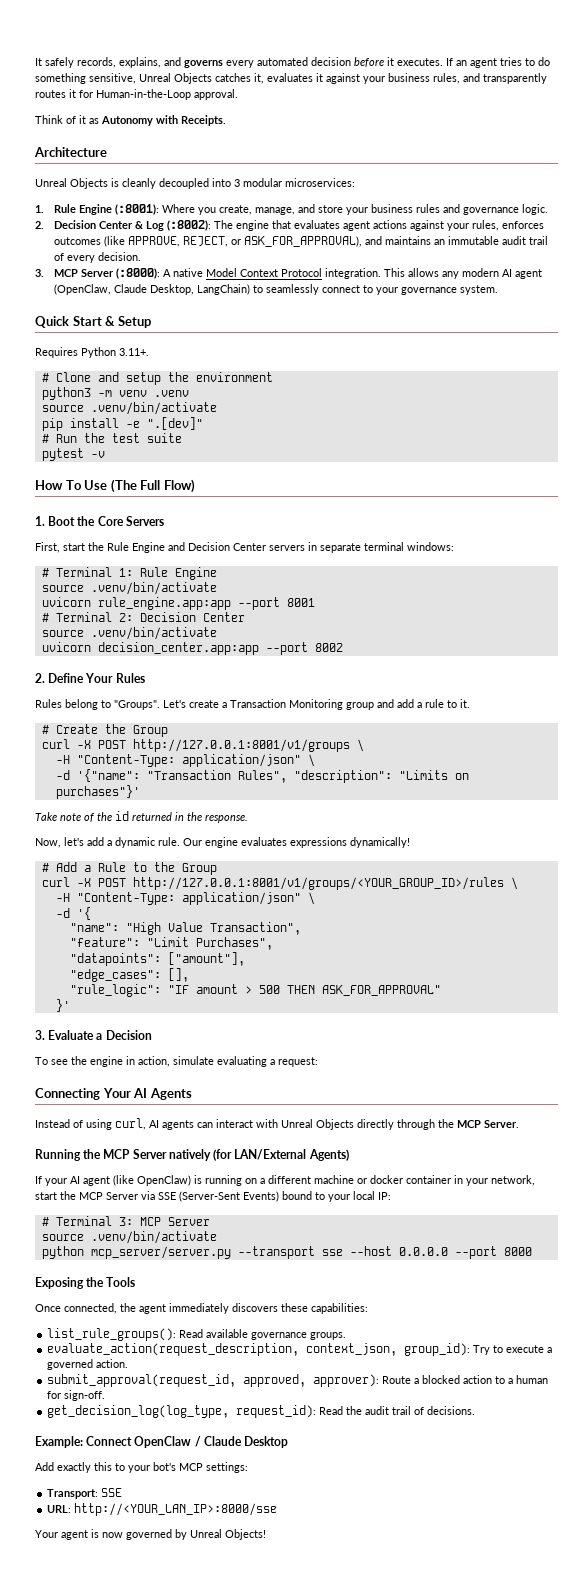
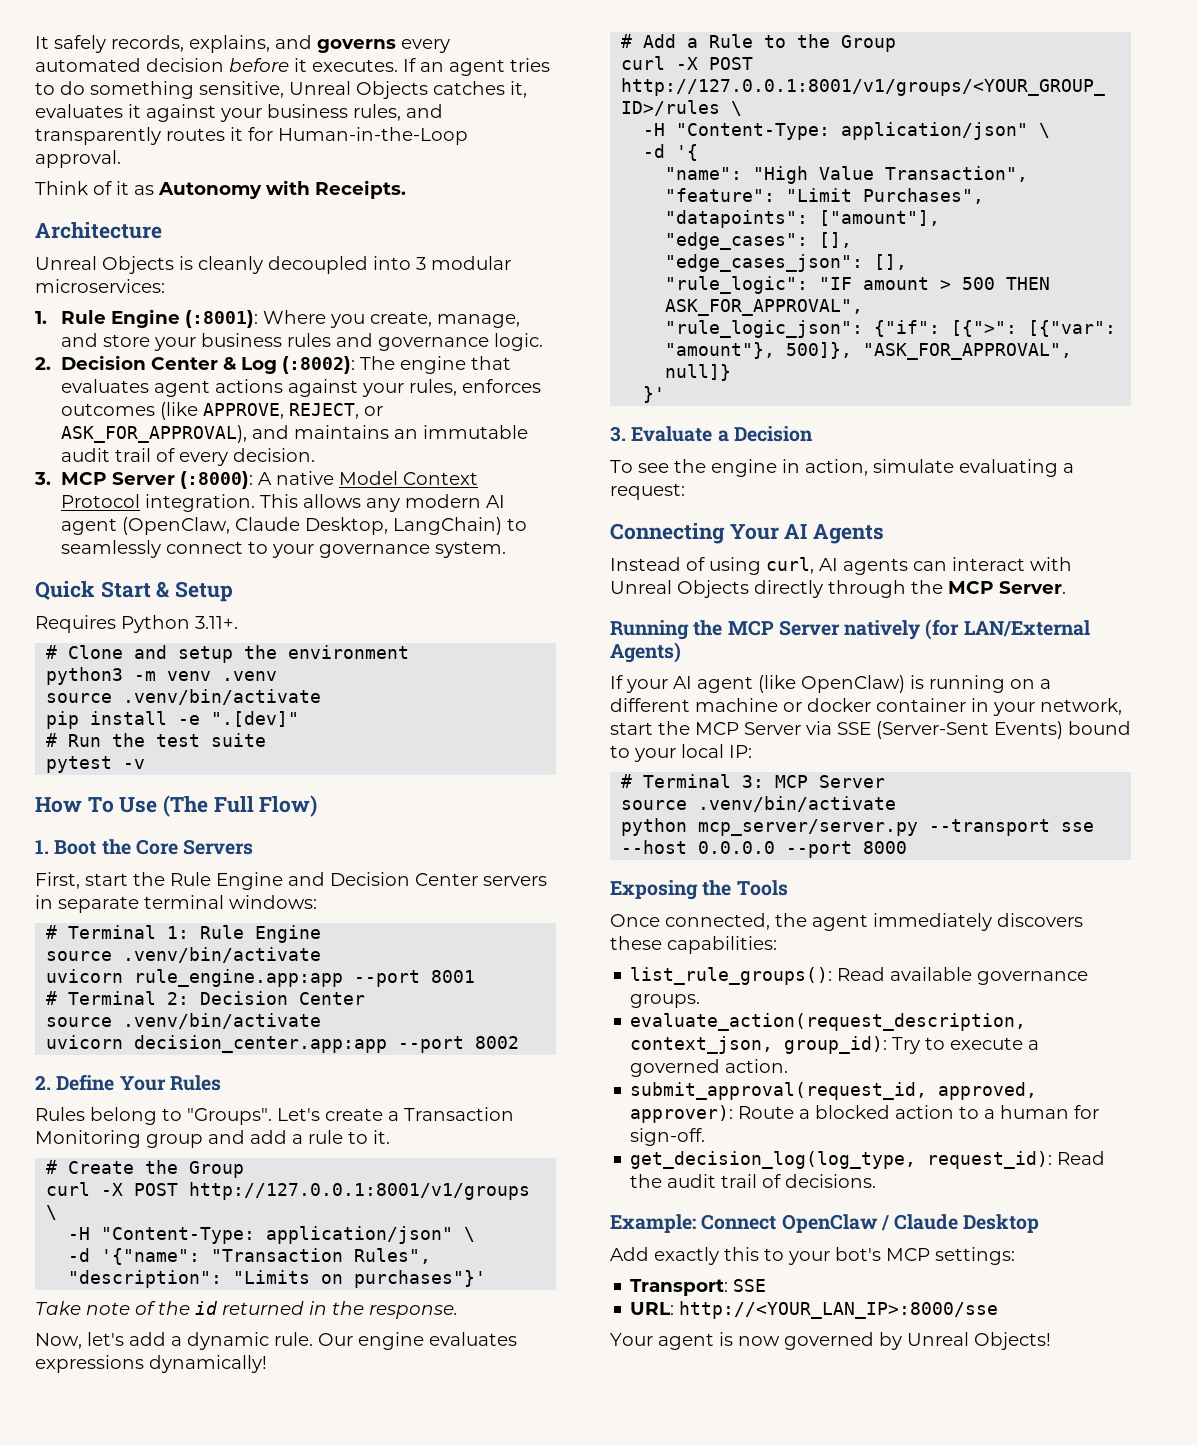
+ "edge_cases_json": [],
- "rule_logic": "IF amount > 500 THEN ASK_FOR_APPROVAL"
+ "rule_logic": "IF amount > 500 THEN ASK_FOR_APPROVAL",
+ "rule_logic_json": {"if": [{">": [{"var": "amount"}, 500]}, "ASK_FOR_APPROVAL", null]}

